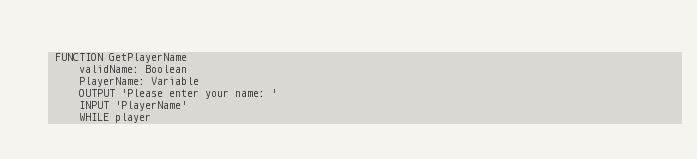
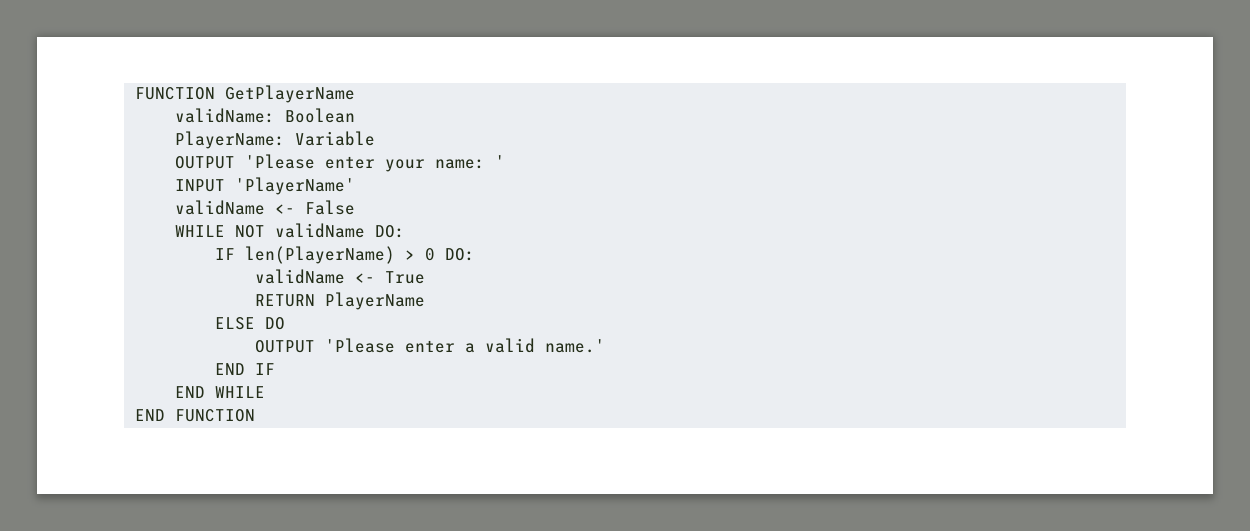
- WHILE player
+ validName <- False
+ WHILE NOT validName DO:
+ IF len(PlayerName) > 0 DO:
+ validName <- True
+ RETURN PlayerName
+ ELSE DO
+ OUTPUT 'Please enter a valid name.'
+ END IF
+ END WHILE
+ END FUNCTION

